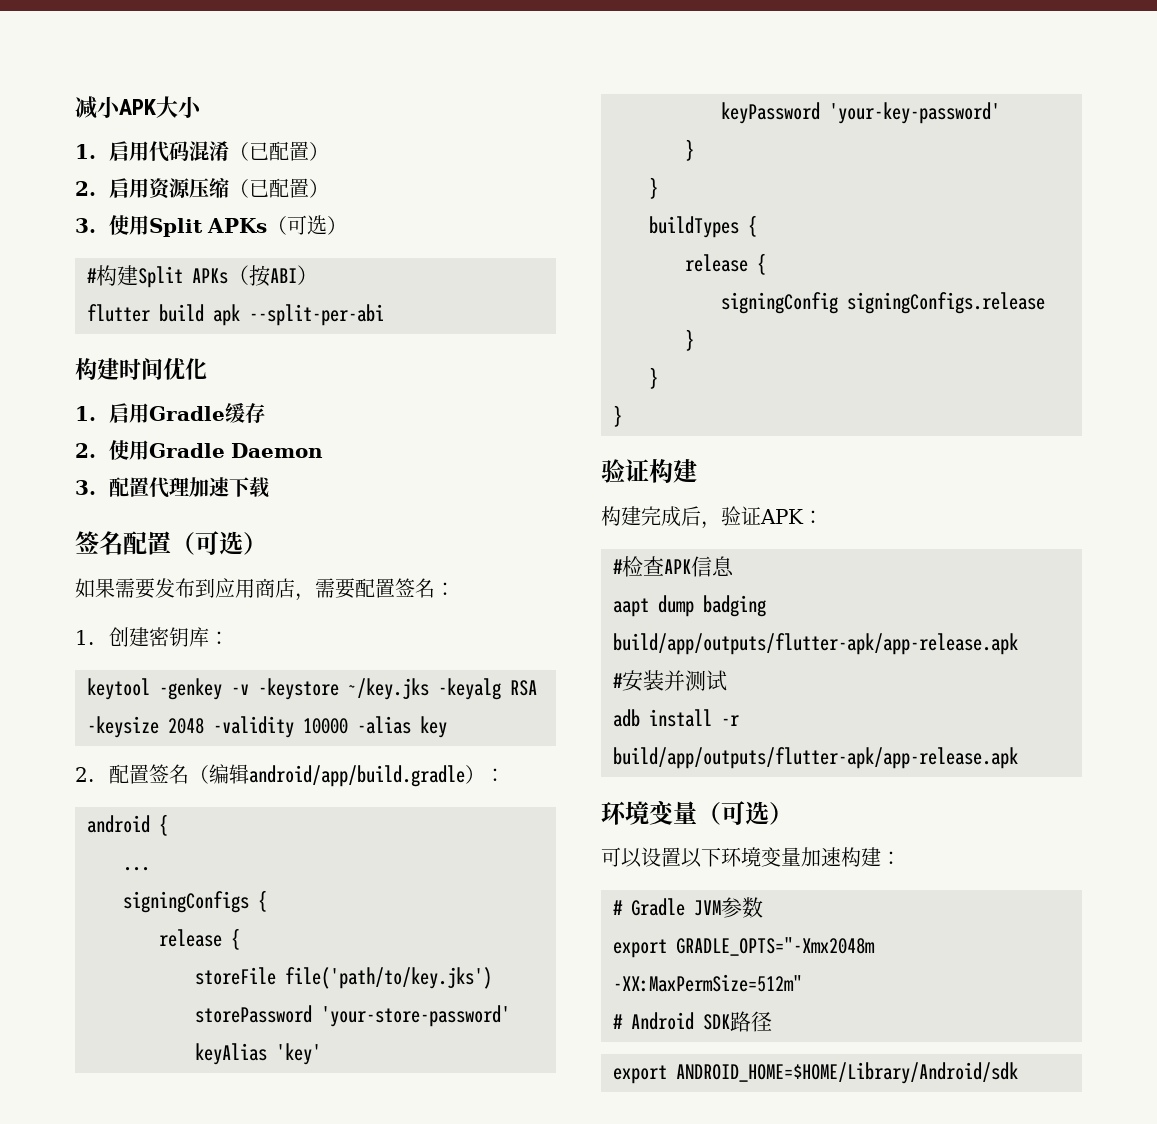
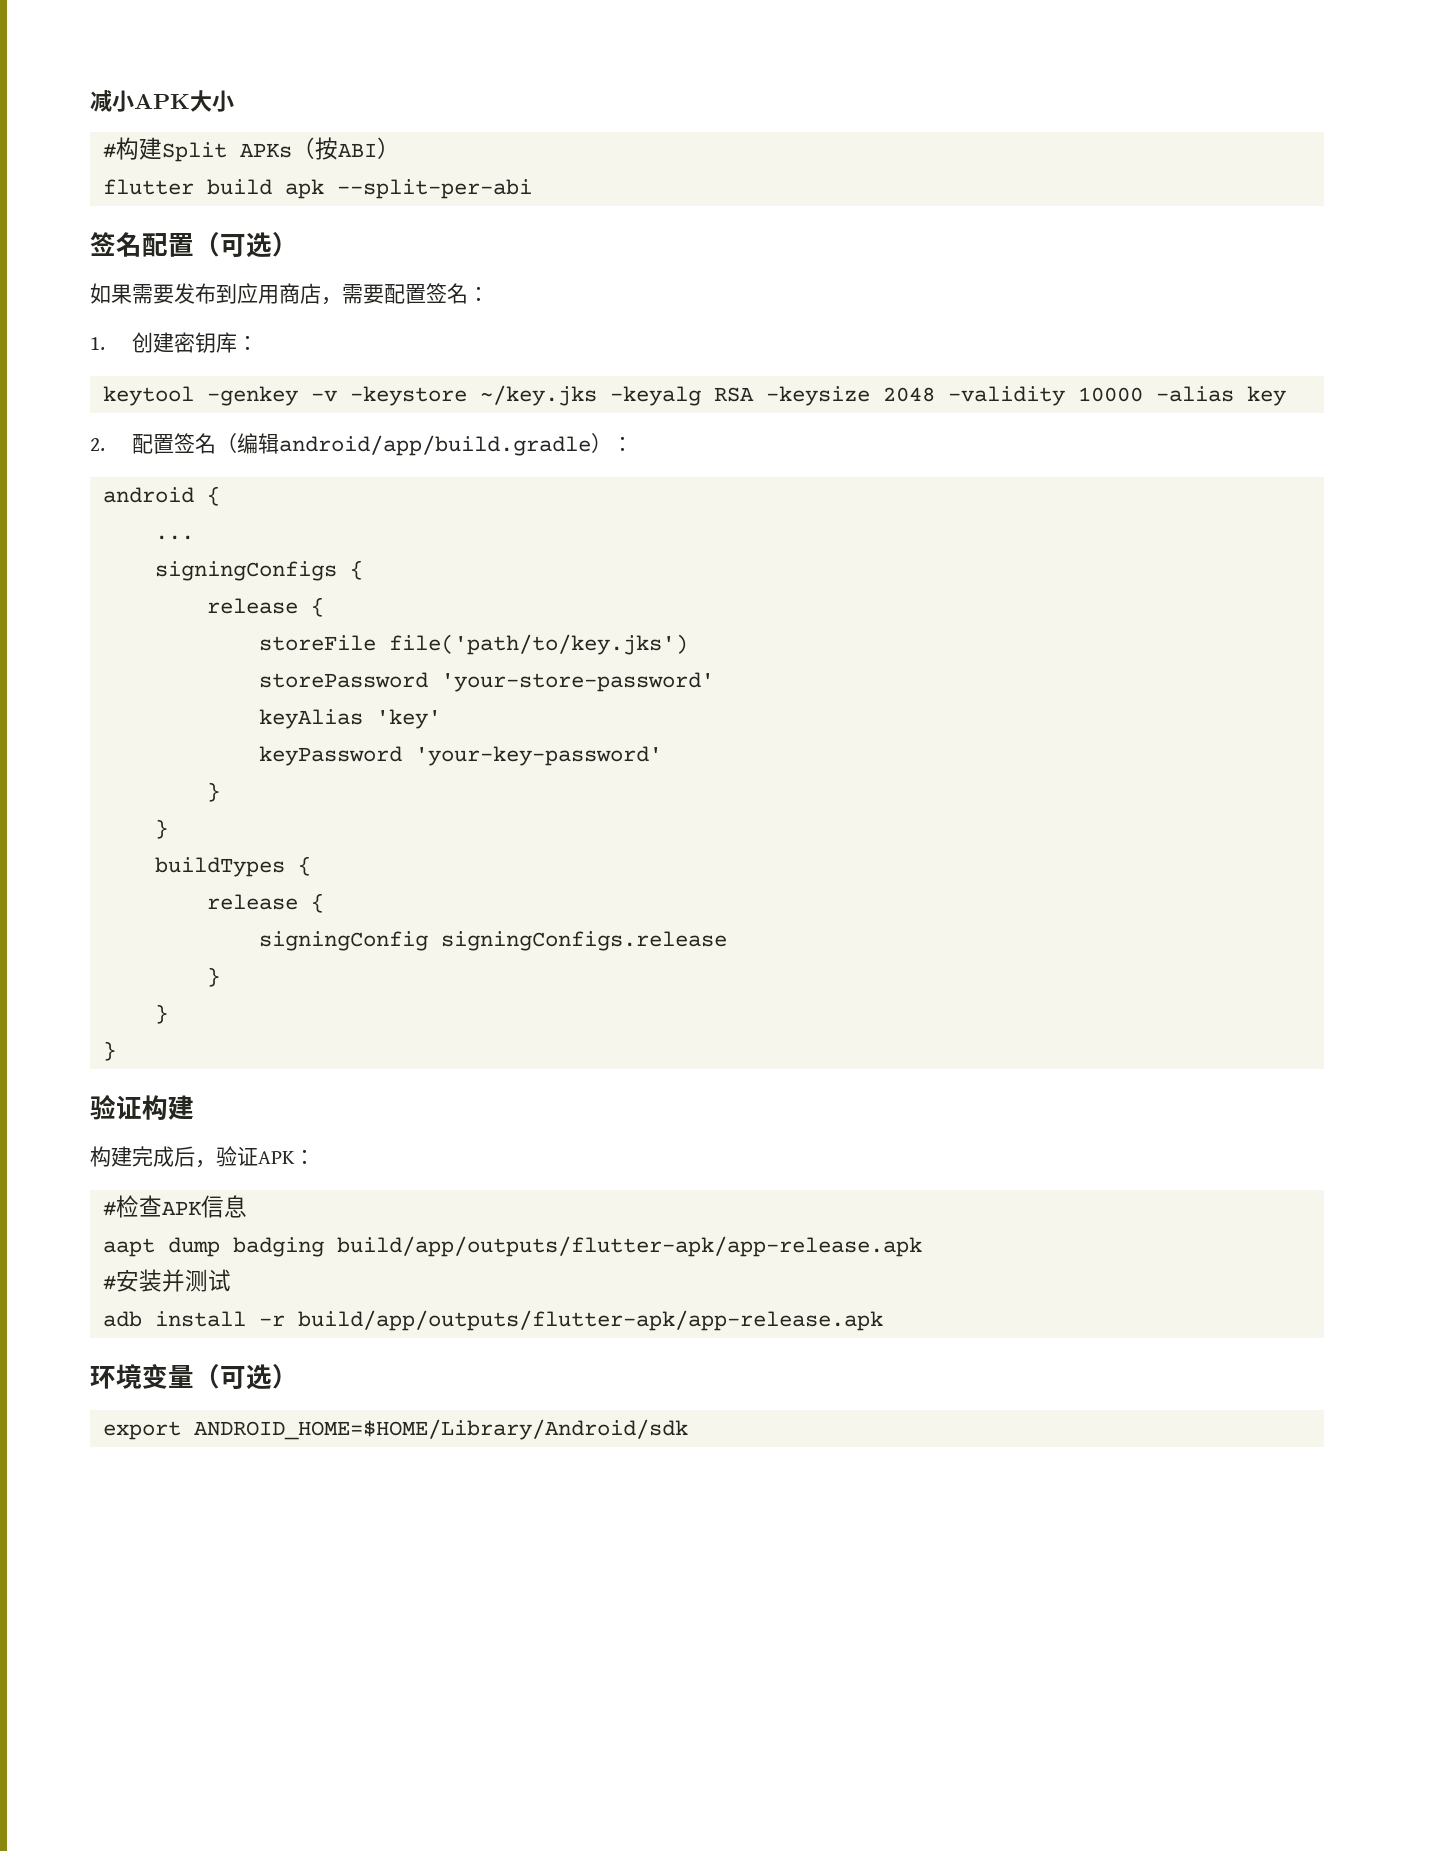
- 1.启用代码混淆（已配置）
- 2.启用资源压缩（已配置）
- 3.使用Split APKs（可选）
- 构建时间优化
- 1.启用Gradle缓存
- 2.使用Gradle Daemon
- 3.配置代理加速下载
- 可以设置以下环境变量加速构建：
- # Gradle JVM参数
- export GRADLE_OPTS="-Xmx2048m -XX:MaxPermSize=512m"
- # Android SDK路径

